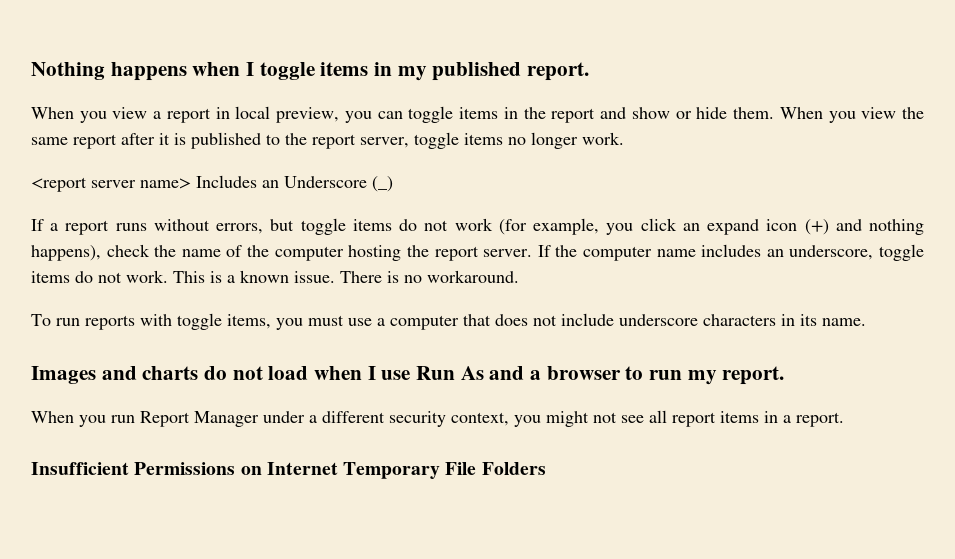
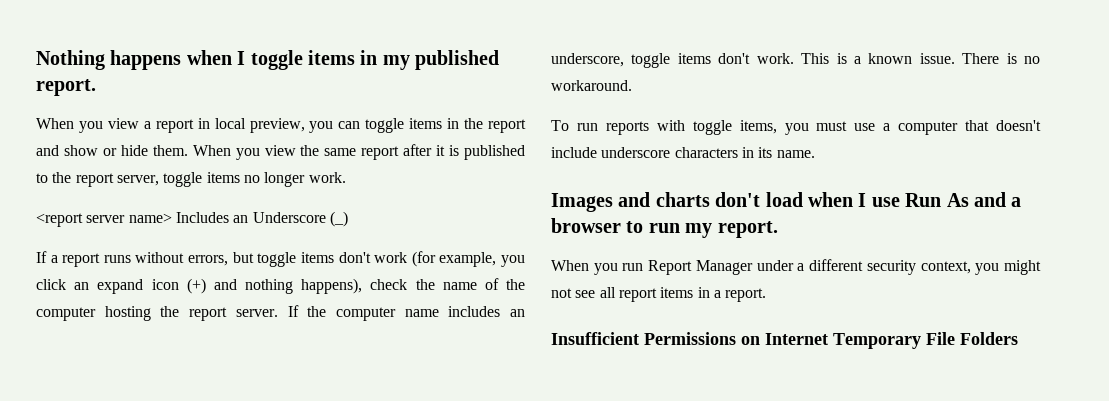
- If a report runs without errors, but toggle items do not work (for example, you click an expand icon (+) and nothing happens), check the name of the computer hosting the report server.
+ If a report runs without errors, but toggle items don't work (for example, you click an expand icon (+) and nothing happens), check the name of the computer hosting the report server.
- If the computer name includes an underscore, toggle items do not work.
+ If the computer name includes an underscore, toggle items don't work.
- To run reports with toggle items, you must use a computer that does not include underscore characters in its name.
+ To run reports with toggle items, you must use a computer that doesn't include underscore characters in its name.
- Images and charts do not load when I use Run As and a browser to run my report.
+ Images and charts don't load when I use Run As and a browser to run my report.

